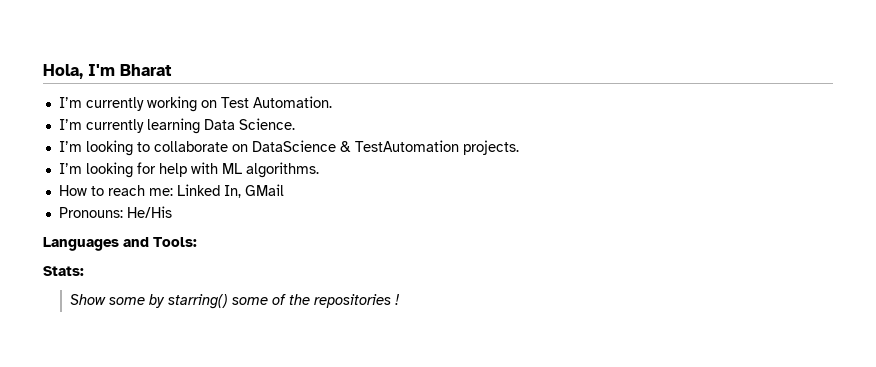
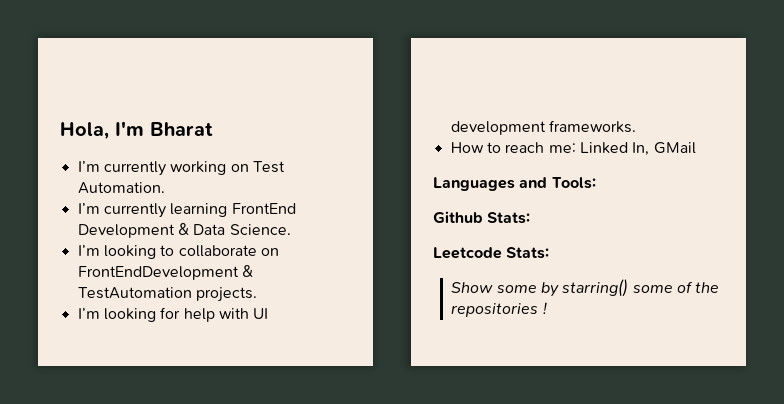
- I’m currently learning Data Science.
+ I’m currently learning FrontEnd Development & Data Science.
- I’m looking to collaborate on DataScience & TestAutomation projects.
+ I’m looking to collaborate on FrontEndDevelopment & TestAutomation projects.
- I’m looking for help with ML algorithms.
+ I’m looking for help with UI development frameworks.
- Pronouns: He/His
- Stats:
+ Github Stats:
+ Leetcode Stats:

